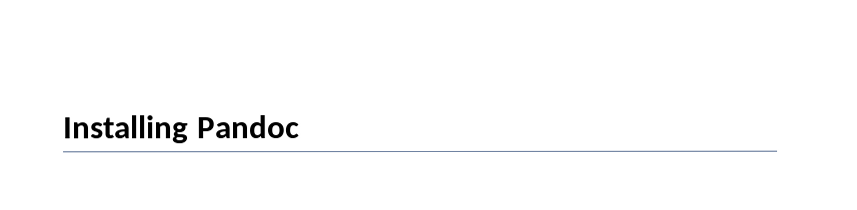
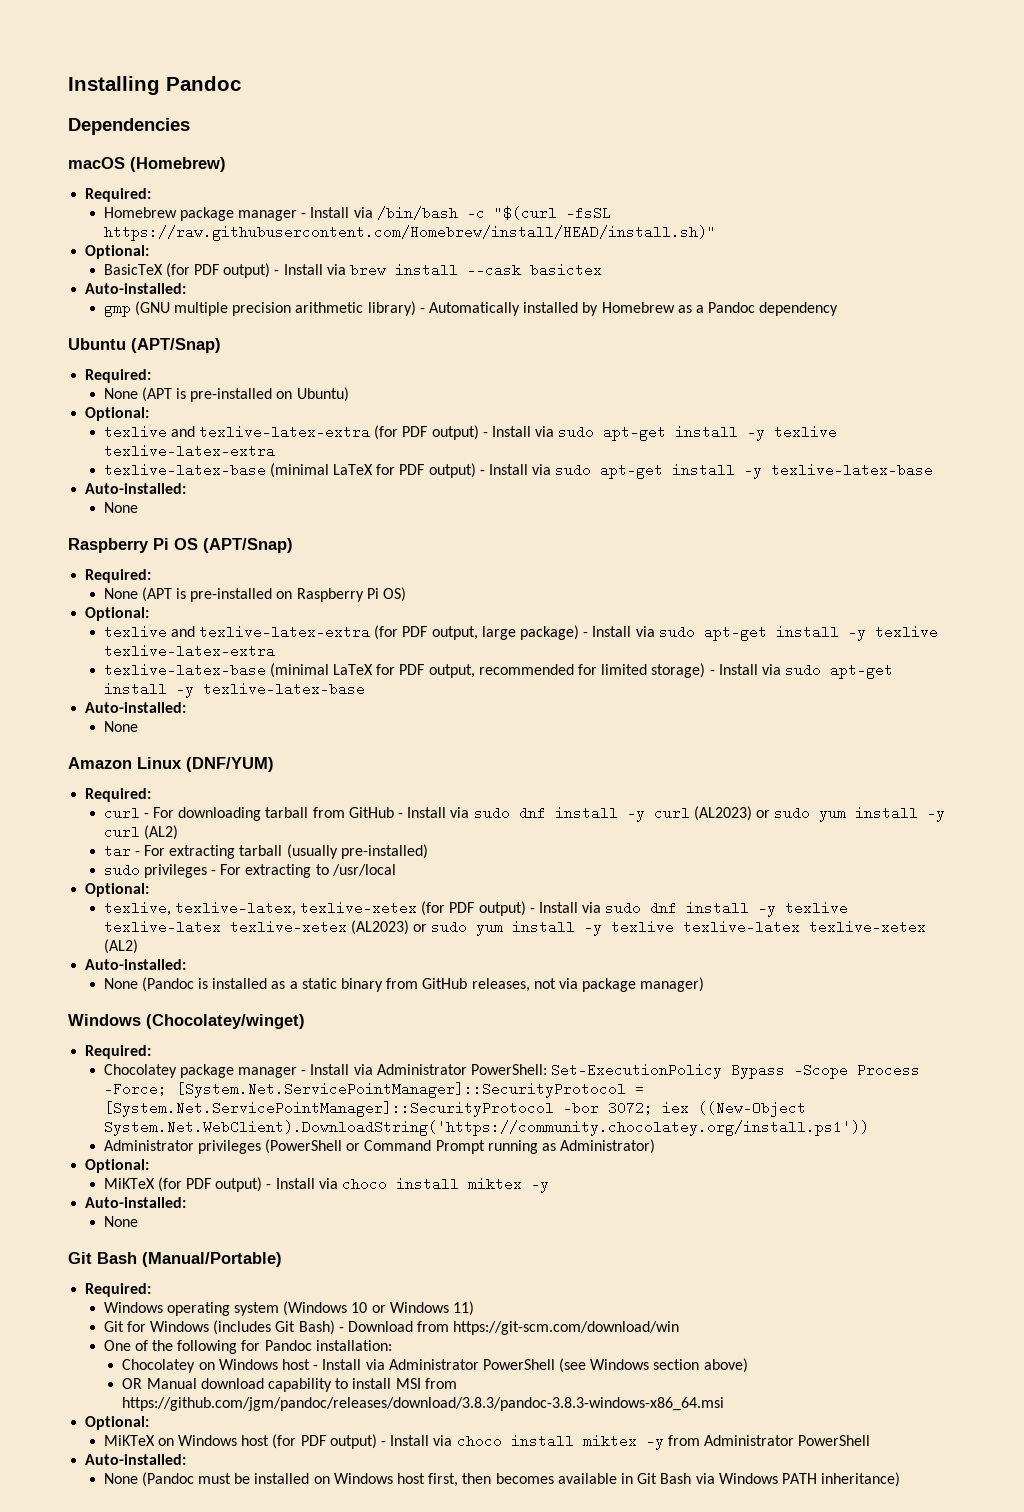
+ Dependencies
+ macOS (Homebrew)
+ Required:
+ Homebrew package manager - Install via /bin/bash -c "$(curl -fsSL https://raw.githubusercontent.com/Homebrew/install/HEAD/install.sh)"
+ Optional:
+ BasicTeX (for PDF output) - Install via brew install --cask basictex
+ Auto-installed:
+ gmp (GNU multiple precision arithmetic library) - Automatically installed by Homebrew as a Pandoc dependency
+ Ubuntu (APT/Snap)
+ Required:
+ None (APT is pre-installed on Ubuntu)
+ Optional:
+ texlive and texlive-latex-extra (for PDF output) - Install via sudo apt-get install -y texlive texlive-latex-extra
+ texlive-latex-base (minimal LaTeX for PDF output) - Install via sudo apt-get install -y texlive-latex-base
+ Auto-installed:
+ None
+ Raspberry Pi OS (APT/Snap)
+ Required:
+ None (APT is pre-installed on Raspberry Pi OS)
+ Optional:
+ texlive and texlive-latex-extra (for PDF output, large package) - Install via sudo apt-get install -y texlive texlive-latex-extra
+ texlive-latex-base (minimal LaTeX for PDF output, recommended for limited storage) - Install via sudo apt-get install -y texlive-latex-base
+ Auto-installed:
+ None
+ Amazon Linux (DNF/YUM)
+ Required:
+ curl - For downloading tarball from GitHub - Install via sudo dnf install -y curl (AL2023) or sudo yum install -y curl (AL2)
+ tar - For extracting tarball (usually pre-installed)
+ sudo privileges - For extracting to /usr/local
+ Optional:
+ texlive, texlive-latex, texlive-xetex (for PDF output) - Install via sudo dnf install -y texlive texlive-latex texlive-xetex (AL2023) or sudo yum install -y texlive texlive-latex texlive-xetex (AL2)
+ Auto-installed:
+ None (Pandoc is installed as a static binary from GitHub releases, not via package manager)
+ Windows (Chocolatey/winget)
+ Required:
+ Chocolatey package manager - Install via Administrator PowerShell: Set-ExecutionPolicy Bypass -Scope Process -Force; [System.Net.ServicePointManager]::SecurityProtocol = [System.Net.ServicePointManager]::SecurityProtocol -bor 3072; iex ((New-Object System.Net.WebClient).DownloadString('https://community.chocolatey.org/install.ps1'))
+ Administrator privileges (PowerShell or Command Prompt running as Administrator)
+ Optional:
+ MiKTeX (for PDF output) - Install via choco install miktex -y
+ Auto-installed:
+ None
+ Git Bash (Manual/Portable)
+ Required:
+ Windows operating system (Windows 10 or Windows 11)
+ Git for Windows (includes Git Bash) - Download from https://git-scm.com/download/win
+ One of the following for Pandoc installation:
+ Chocolatey on Windows host - Install via Administrator PowerShell (see Windows section above)
+ OR Manual download capability to install MSI from https://github.com/jgm/pandoc/releases/download/3.8.3/pandoc-3.8.3-windows-x86_64.msi
+ Optional:
+ MiKTeX on Windows host (for PDF output) - Install via choco install miktex -y from Administrator PowerShell
+ Auto-installed:
+ None (Pandoc must be installed on Windows host first, then becomes available in Git Bash via Windows PATH inheritance)

